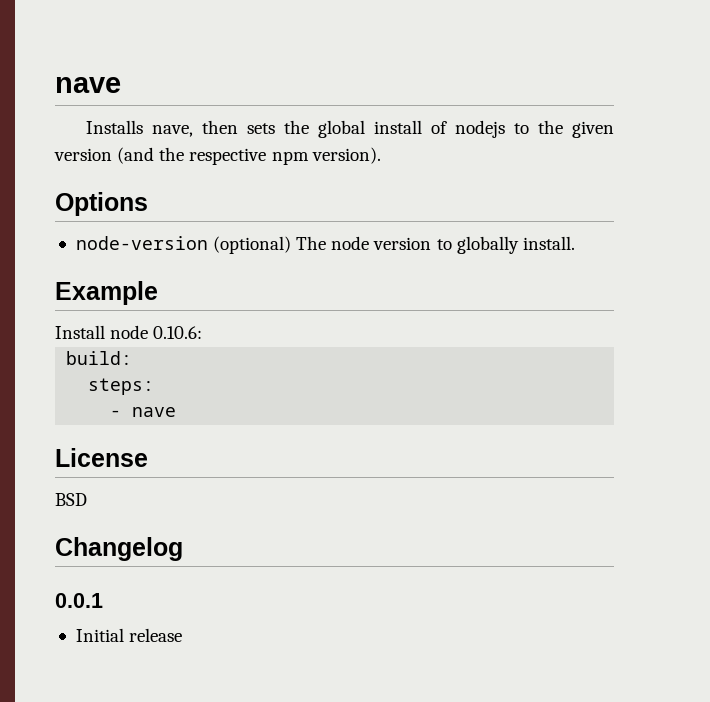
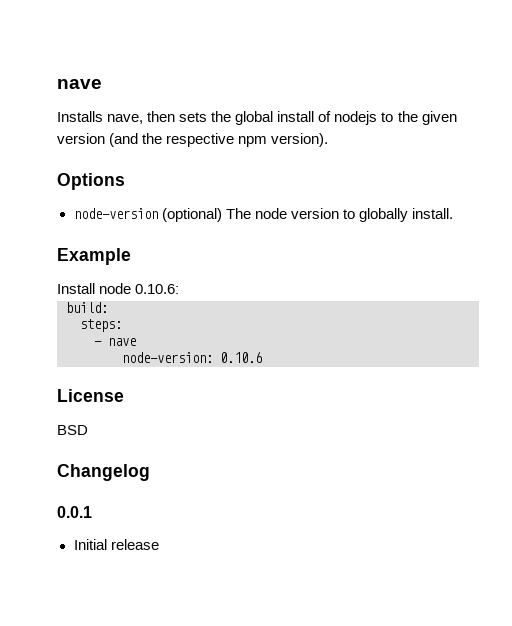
+ node-version: 0.10.6

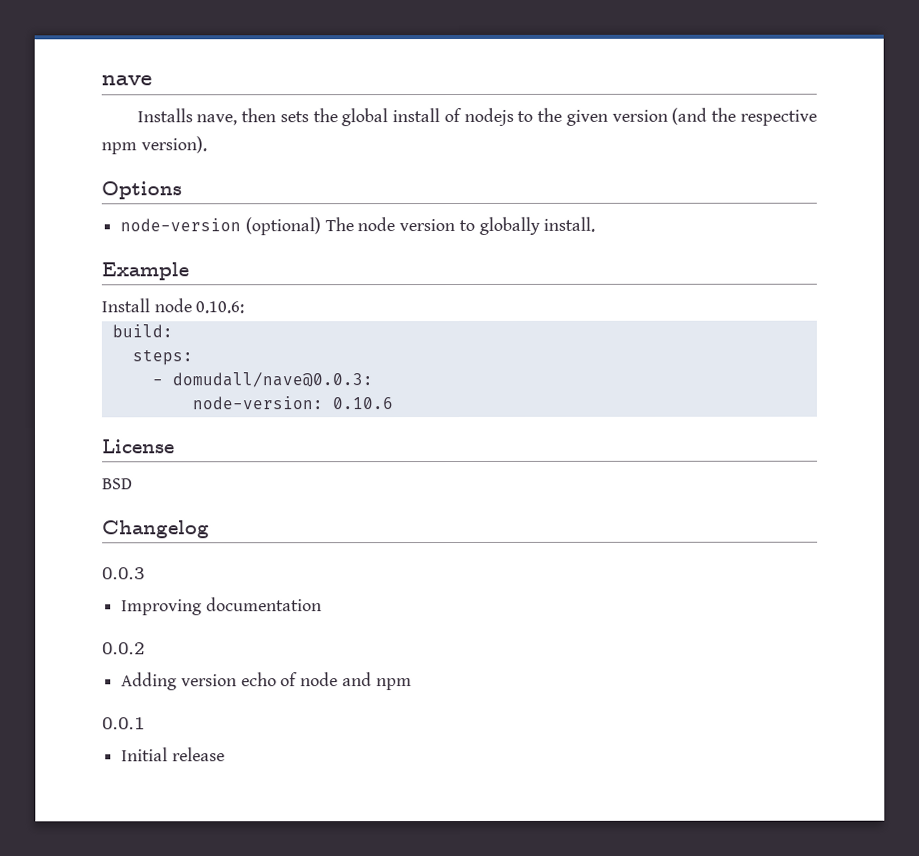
- - nave
+ - domudall/nave@0.0.3:
+ 0.0.3
+ Improving documentation
+ 0.0.2
+ Adding version echo of node and npm

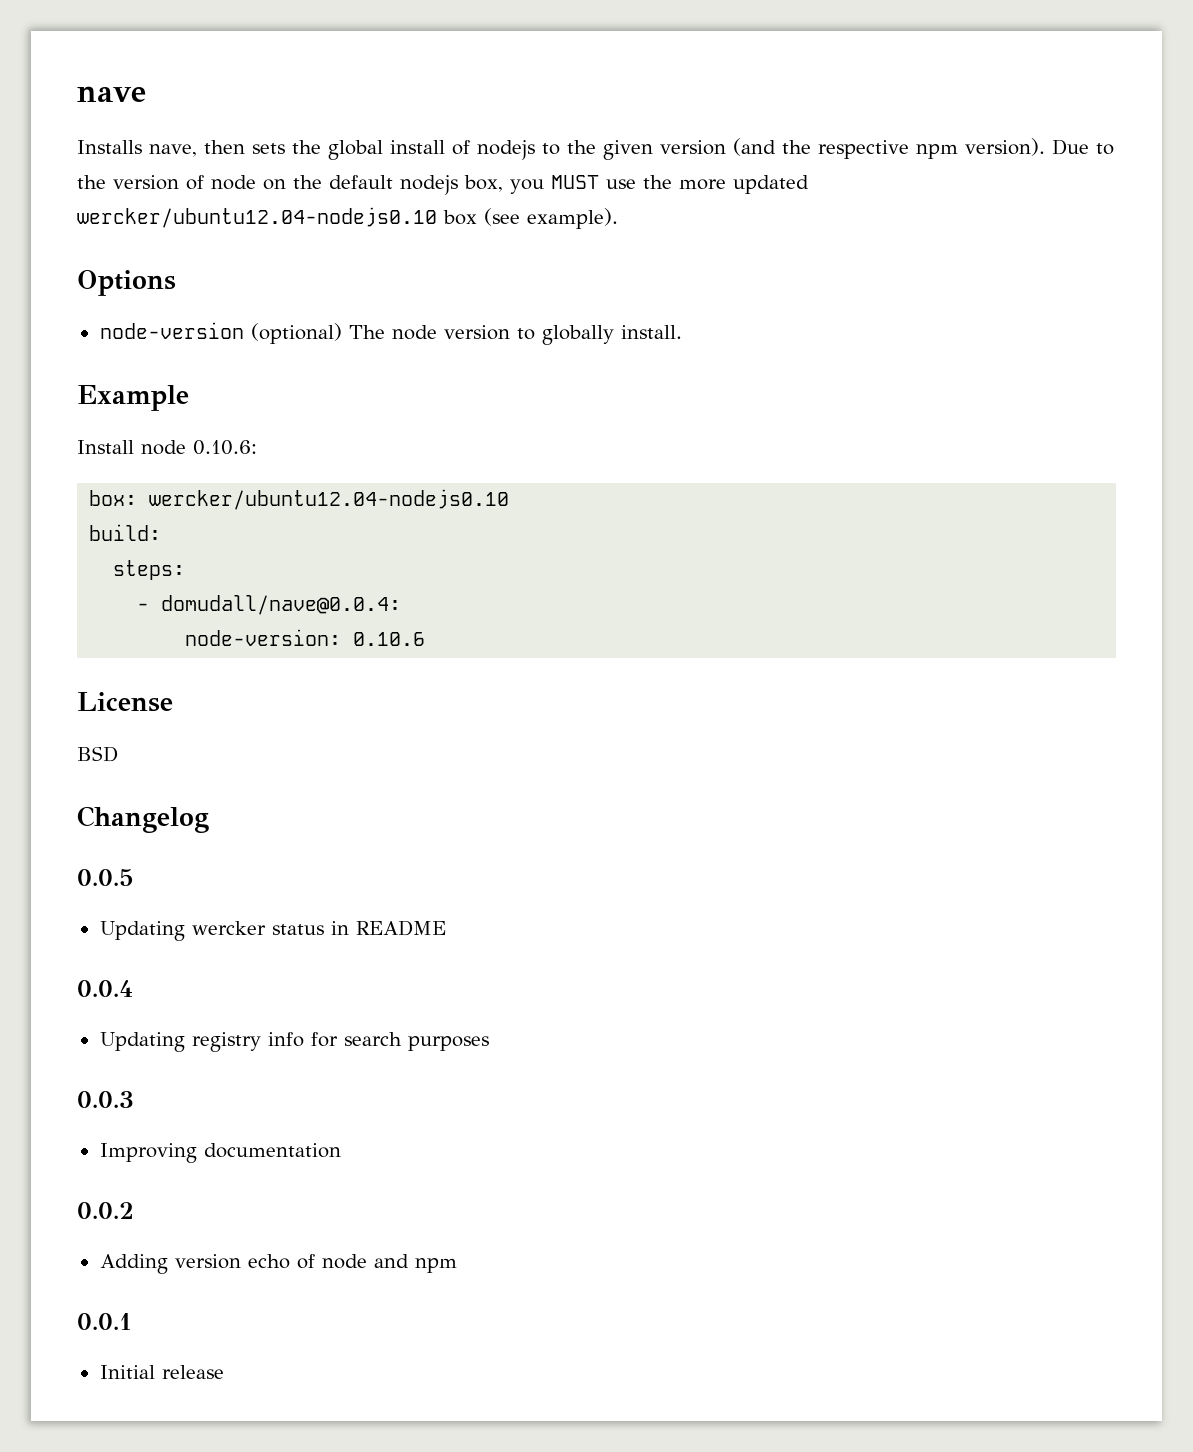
+ Due to the version of node on the default nodejs box, you MUST use the more updated wercker/ubuntu12.04-nodejs0.10 box (see example).
+ box: wercker/ubuntu12.04-nodejs0.10
- - domudall/nave@0.0.3:
+ - domudall/nave@0.0.4:
+ 0.0.5
+ Updating wercker status in README
+ 0.0.4
+ Updating registry info for search purposes

